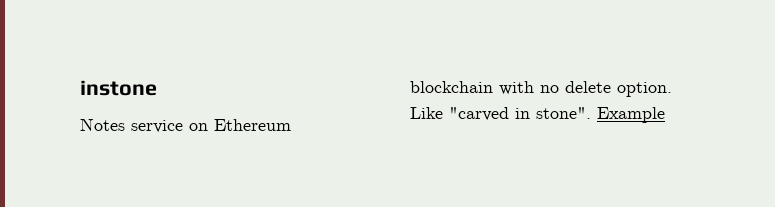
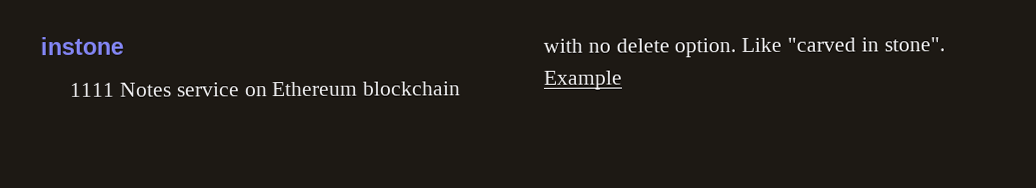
- Notes service on Ethereum blockchain with no delete option.
+ 1111 Notes service on Ethereum blockchain with no delete option.

